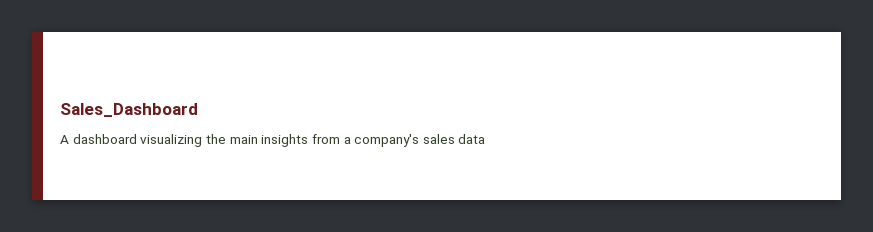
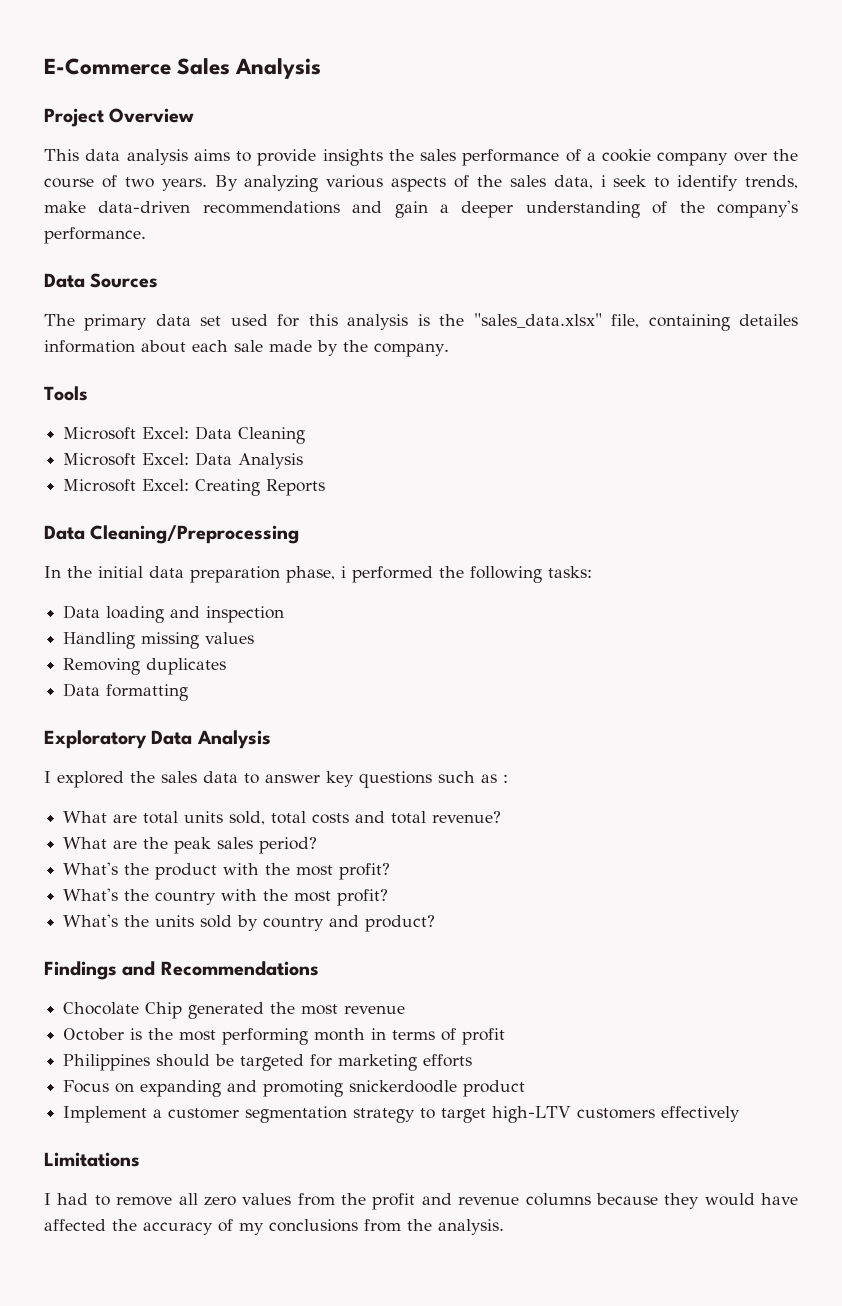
- Sales_Dashboard
- A dashboard visualizing the main insights from a company's sales data
+ E-Commerce Sales Analysis
+ Project Overview
+ This data analysis aims to provide insights the sales performance of a cookie company over the course of two years. By analyzing various aspects of the sales data, i seek to identify trends, make data-driven recommendations and gain a deeper understanding of the company's performance.
+ Data Sources
+ The primary data set used for this analysis is the "sales_data.xlsx" file, containing detailes information about each sale made by the company.
+ Tools
+ Microsoft Excel: Data Cleaning
+ Microsoft Excel: Data Analysis
+ Microsoft Excel: Creating Reports
+ Data Cleaning/Preprocessing
+ In the initial data preparation phase, i performed the following tasks:
+ Data loading and inspection
+ Handling missing values
+ Removing duplicates
+ Data formatting
+ Exploratory Data Analysis
+ I explored the sales data to answer key questions such as :
+ What are total units sold, total costs and total revenue?
+ What are the peak sales period?
+ What's the product with the most profit?
+ What's the country with the most profit?
+ What's the units sold by country and product?
+ Findings and Recommendations
+ Chocolate Chip generated the most revenue
+ October is the most performing month in terms of profit
+ Philippines should be targeted for marketing efforts
+ Focus on expanding and promoting snickerdoodle product
+ Implement a customer segmentation strategy to target high-LTV customers effectively
+ Limitations
+ I had to remove all zero values from the profit and revenue columns because they would have affected the accuracy of my conclusions from the analysis.

